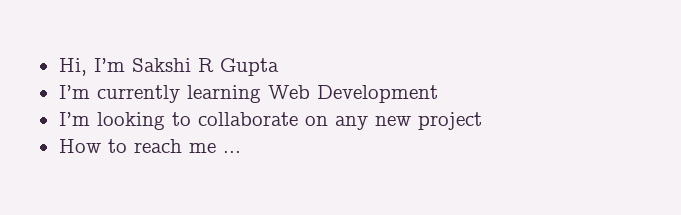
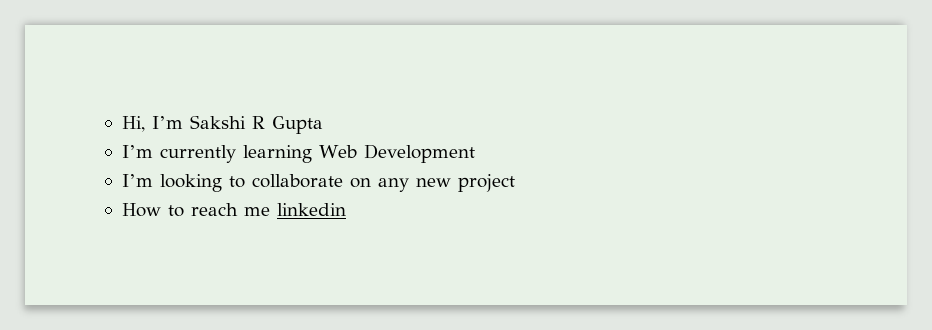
- How to reach me ...
+ How to reach me linkedin

